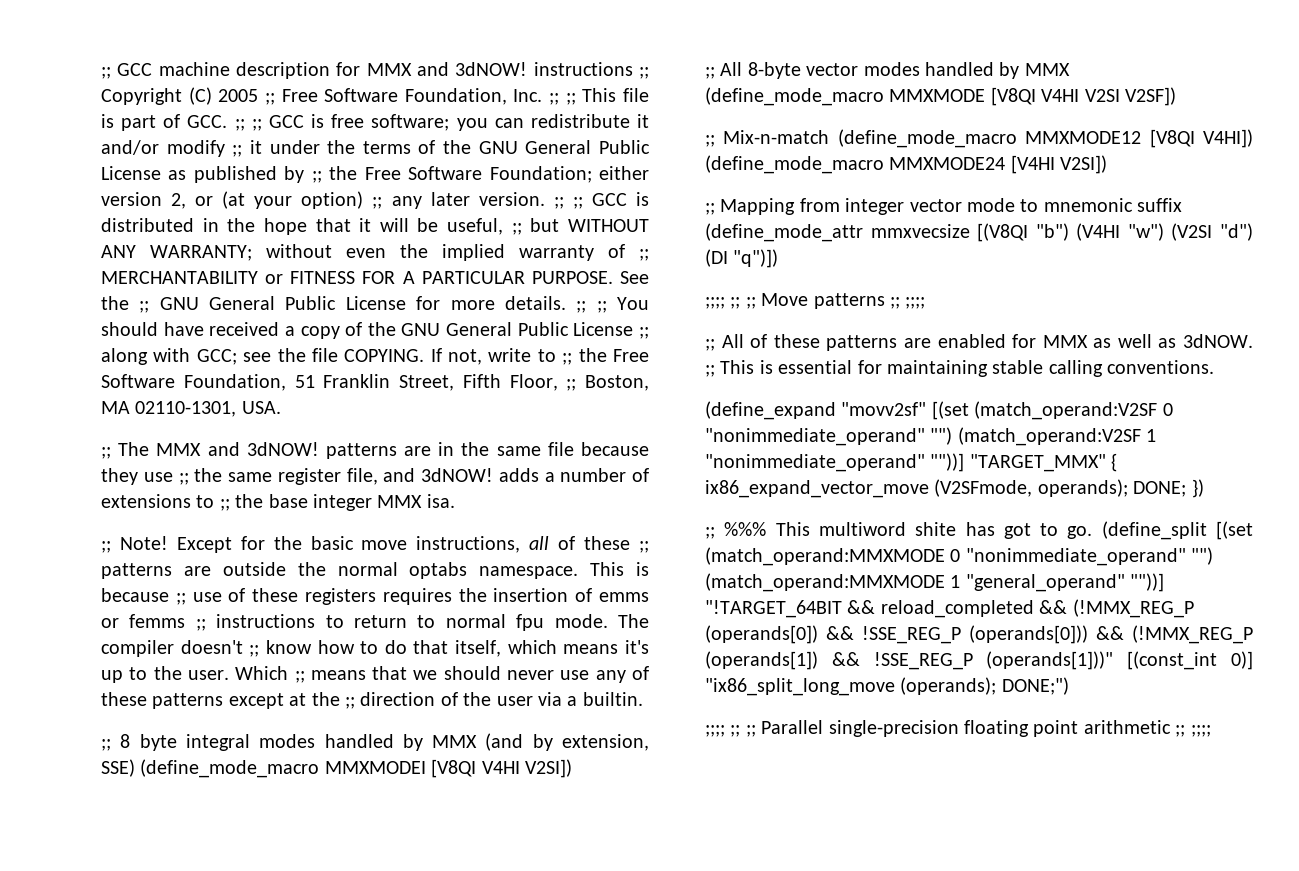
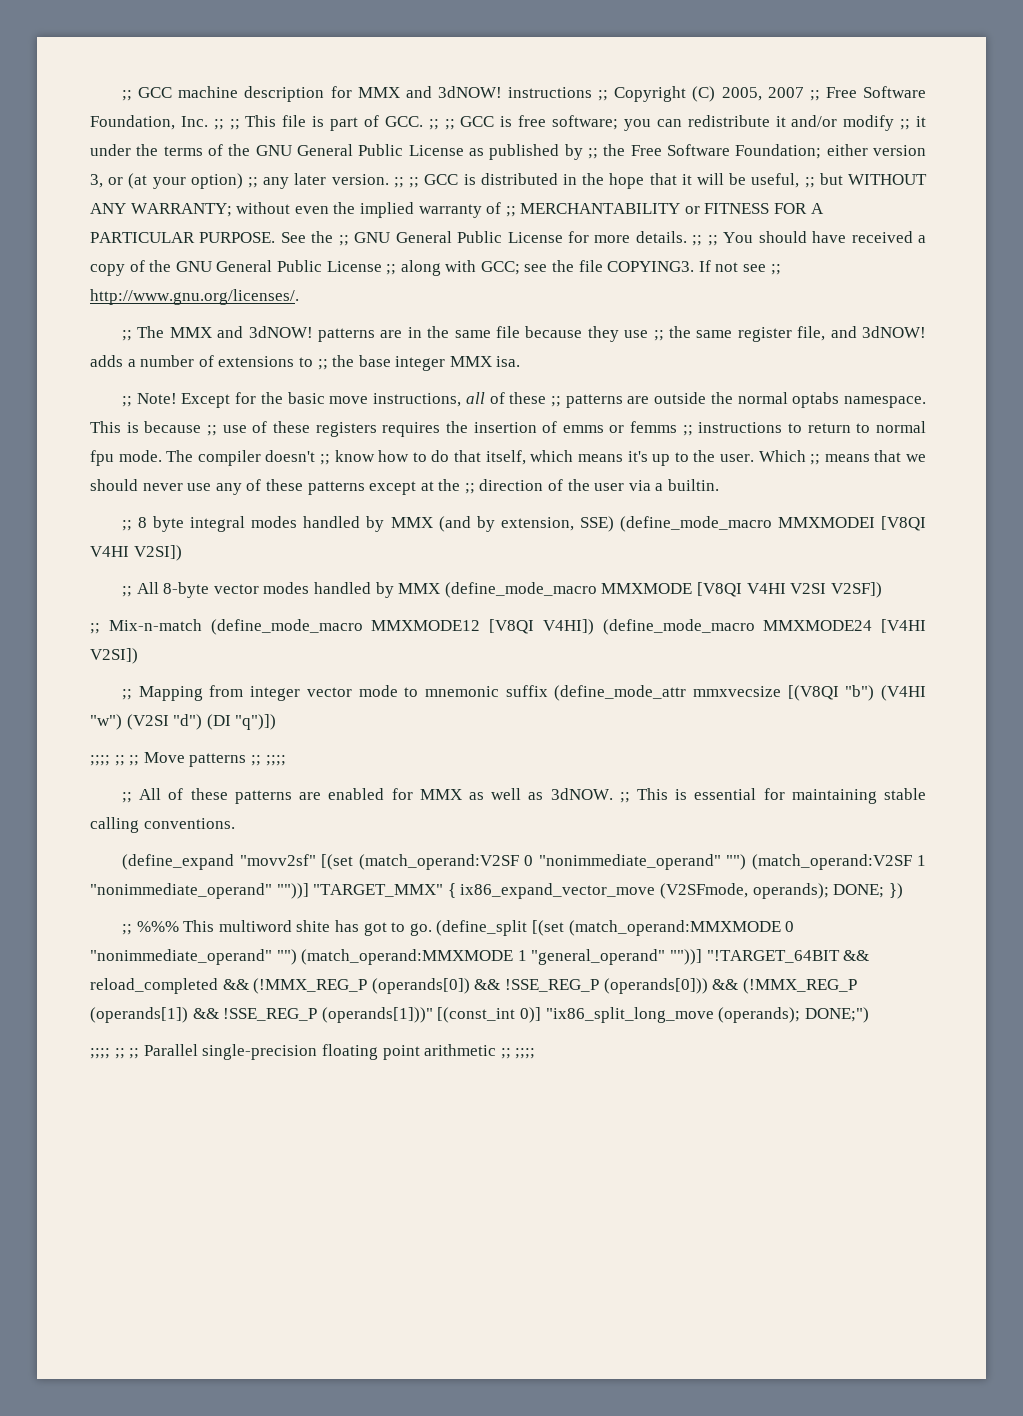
- Copyright (C) 2005 ;;
+ Copyright (C) 2005, 2007 ;;
- either version 2, or (at your option) ;;
+ either version 3, or (at your option) ;;
- See the ;; GNU General Public License for more details. ;; ;; You should have received a copy of the GNU General Public License ;; along with GCC; see the file COPYING. If not, write to ;; the Free Software Foundation, 51 Franklin Street, Fifth Floor, ;; Boston, MA 02110-1301, USA.
+ See the ;; GNU General Public License for more details. ;; ;; You should have received a copy of the GNU General Public License ;; along with GCC; see the file COPYING3. If not see ;; http://www.gnu.org/licenses/.

